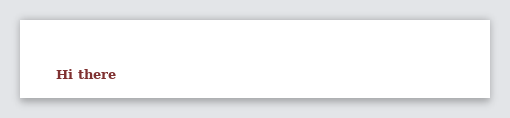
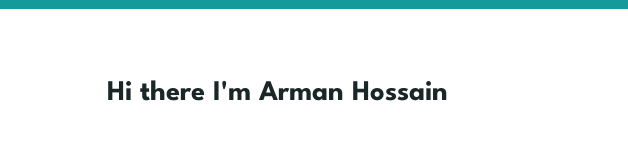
- Hi there
+ Hi there I'm Arman Hossain

